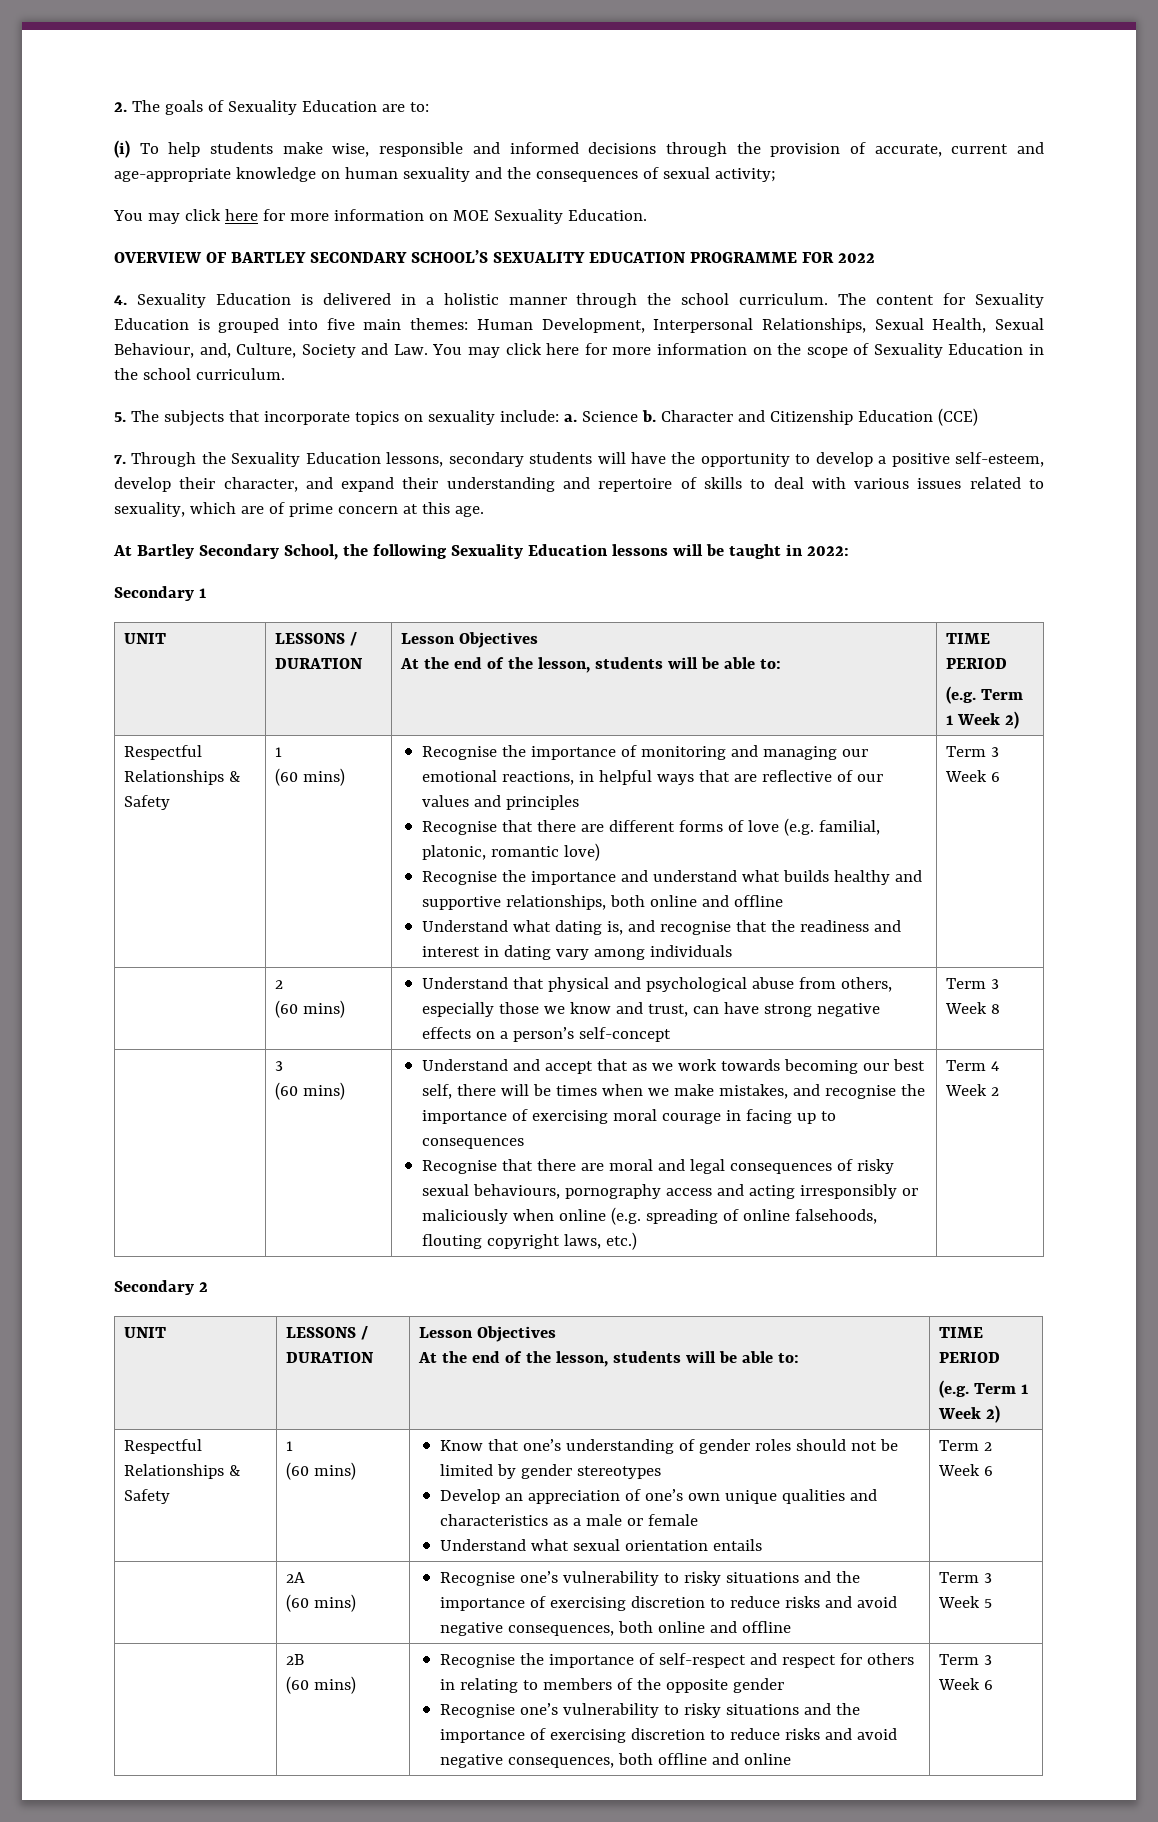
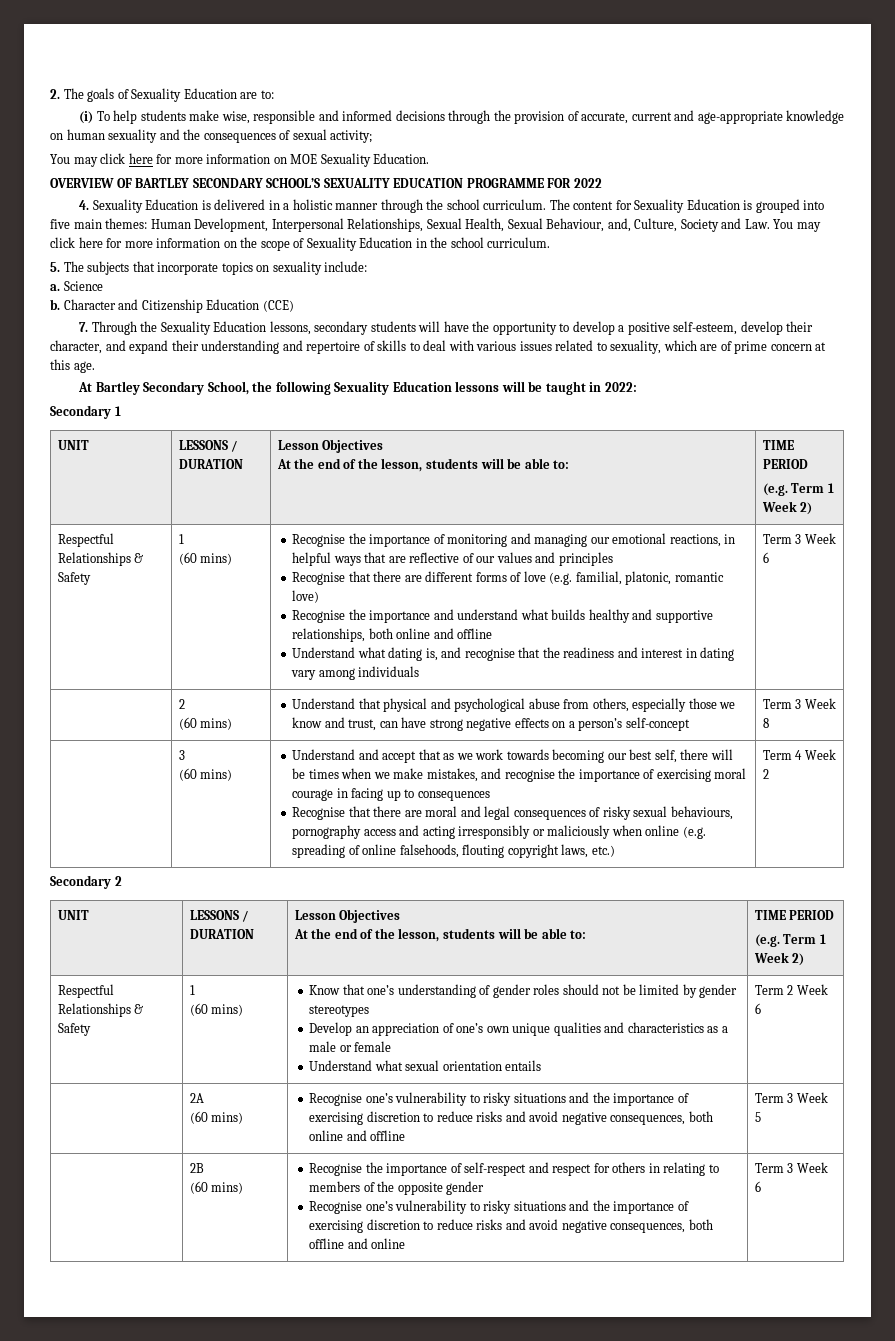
- 5. The subjects that incorporate topics on sexuality include: a.
+ 5. The subjects that incorporate topics on sexuality include:
+ a.
- Science b.
+ Science
+ b.

